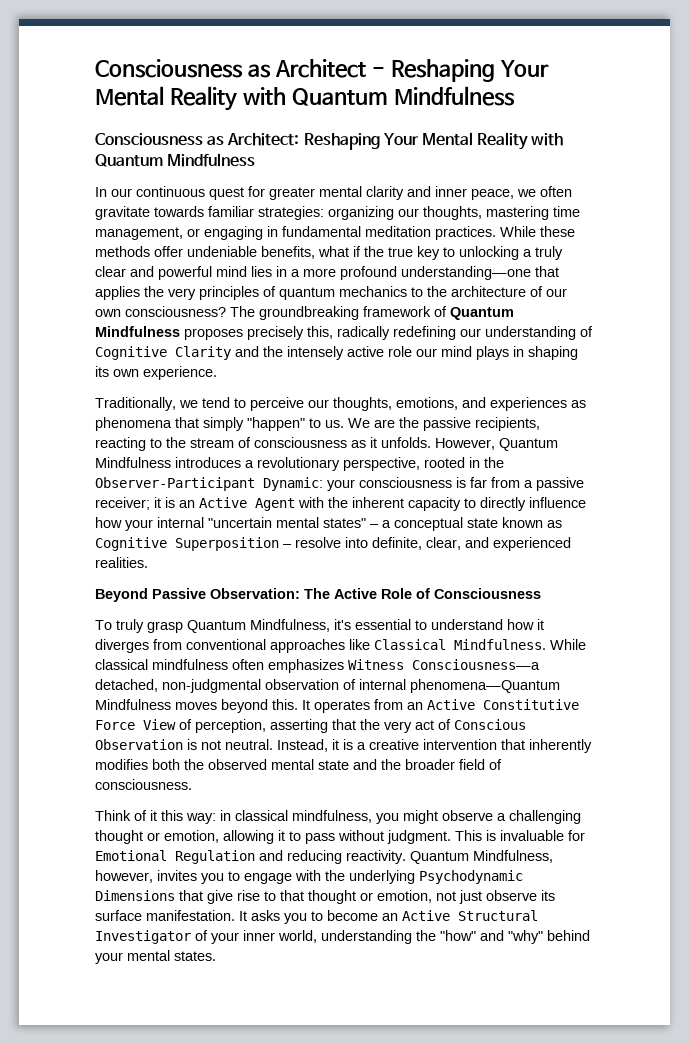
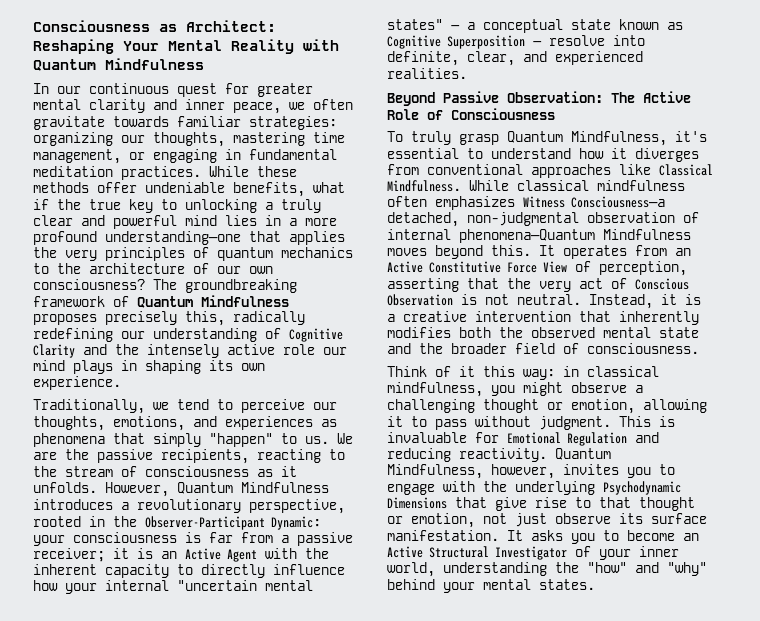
- Consciousness as Architect - Reshaping Your Mental Reality with Quantum Mindfulness

